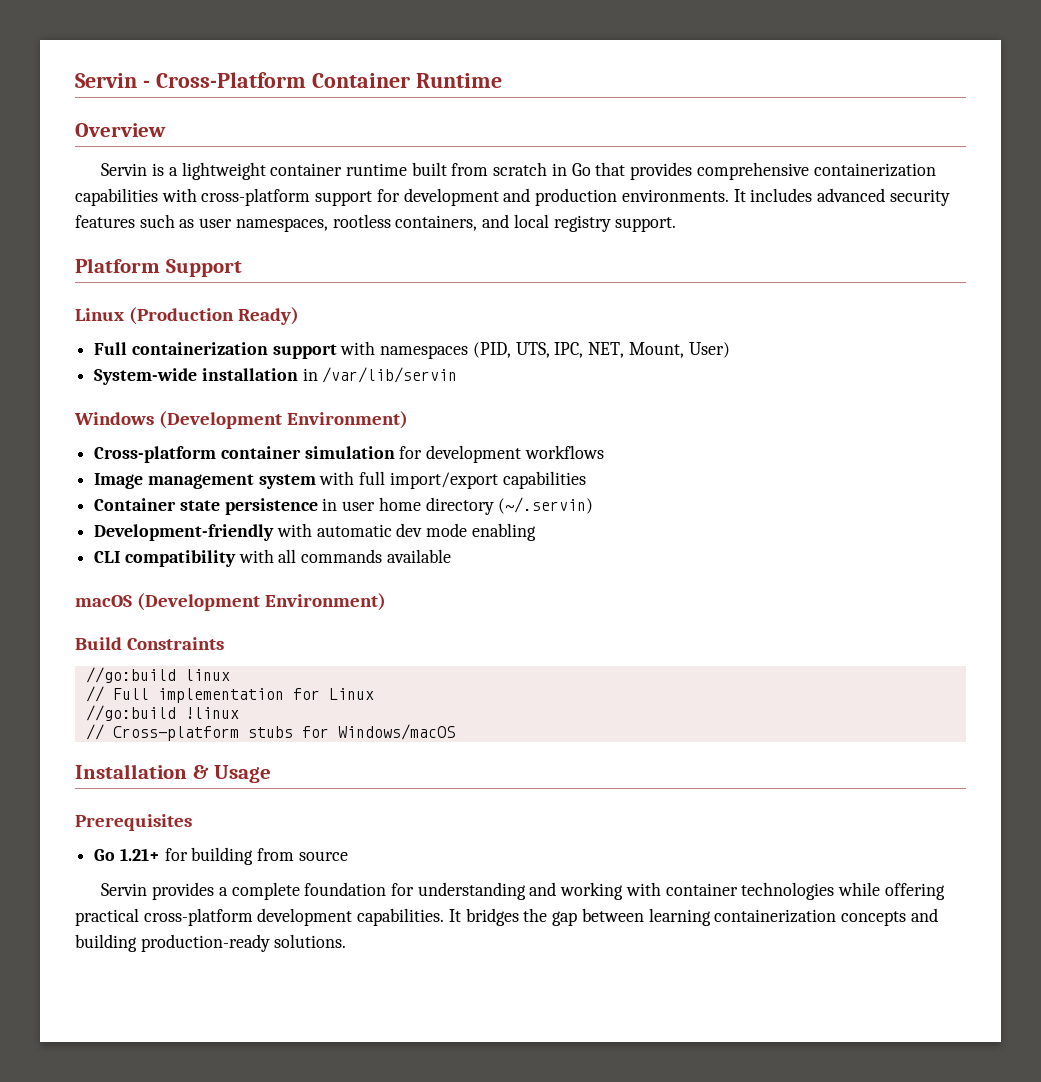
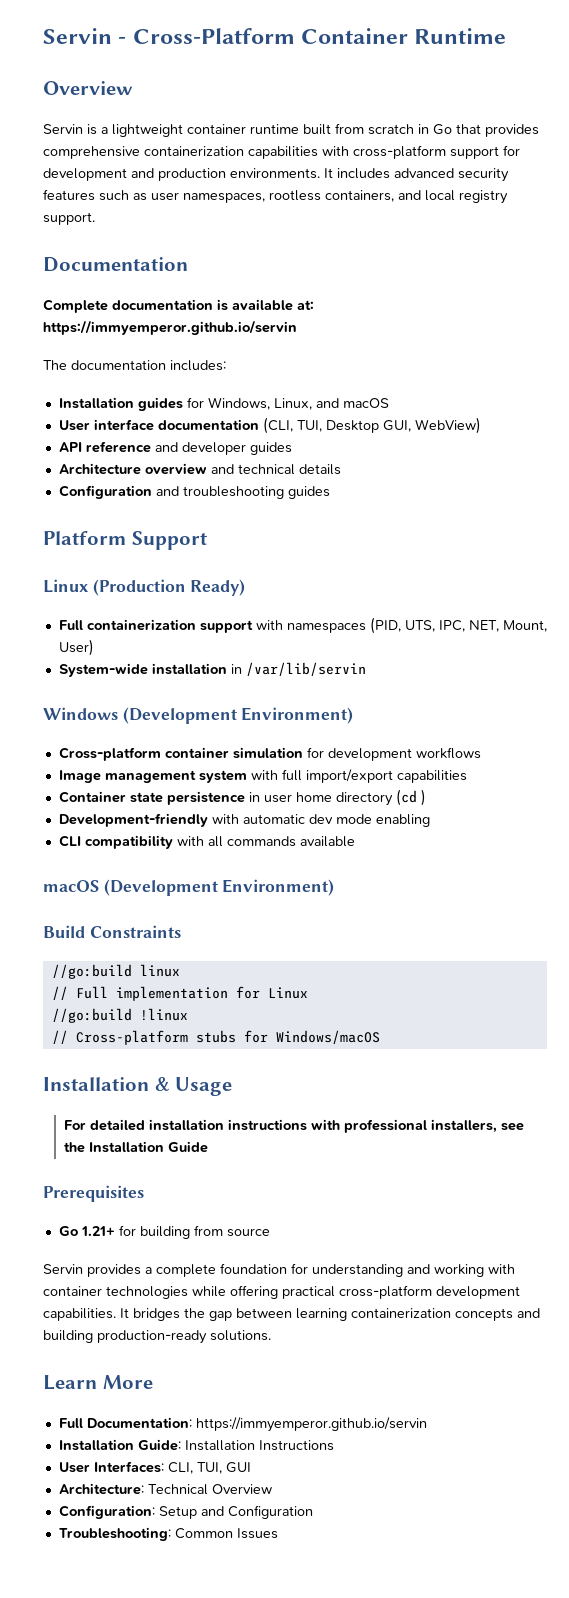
+ Documentation
+ Complete documentation is available at: https://immyemperor.github.io/servin
+ The documentation includes:
+ Installation guides for Windows, Linux, and macOS
+ User interface documentation (CLI, TUI, Desktop GUI, WebView)
+ API reference and developer guides
+ Architecture overview and technical details
+ Configuration and troubleshooting guides
- Container state persistence in user home directory (~/.servin)
+ Container state persistence in user home directory (cd )
+ For detailed installation instructions with professional installers, see the Installation Guide
+ Learn More
+ Full Documentation: https://immyemperor.github.io/servin
+ Installation Guide: Installation Instructions
+ User Interfaces: CLI, TUI, GUI
+ Architecture: Technical Overview
+ Configuration: Setup and Configuration
+ Troubleshooting: Common Issues

